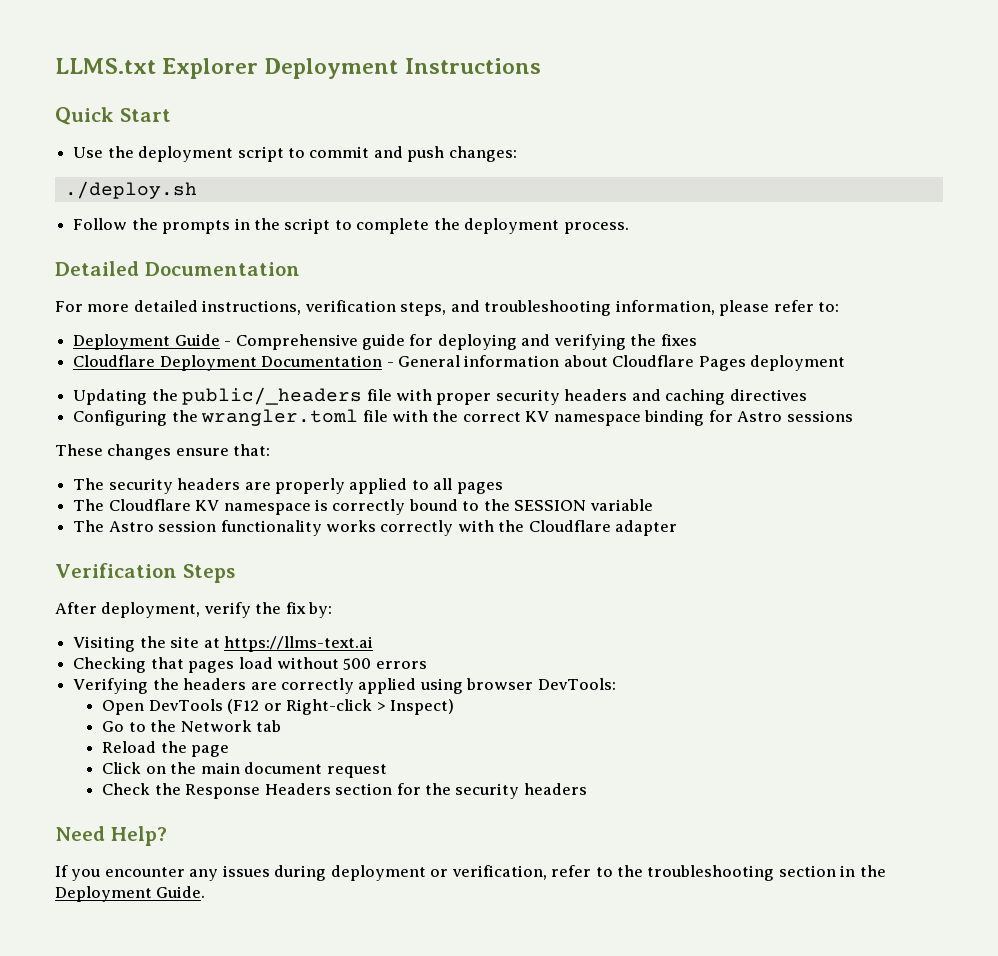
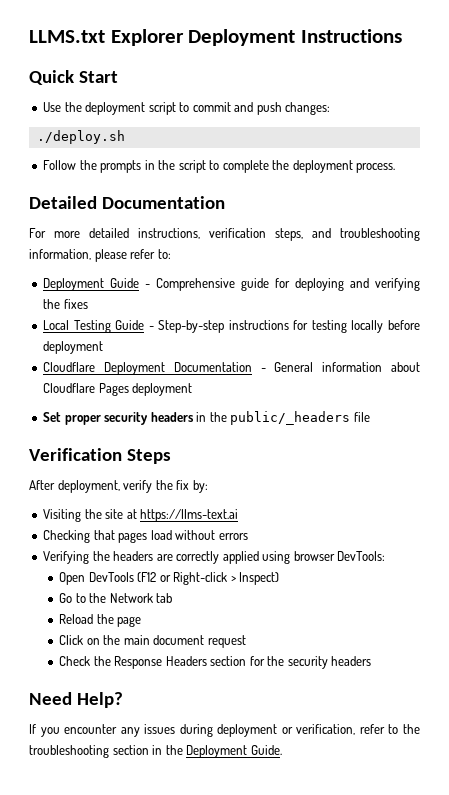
+ Local Testing Guide - Step-by-step instructions for testing locally before deployment
- Updating the public/_headers file with proper security headers and caching directives
- Configuring the wrangler.toml file with the correct KV namespace binding for Astro sessions
- These changes ensure that:
- The security headers are properly applied to all pages
- The Cloudflare KV namespace is correctly bound to the SESSION variable
- The Astro session functionality works correctly with the Cloudflare adapter
+ Set proper security headers in the public/_headers file
- Checking that pages load without 500 errors
+ Checking that pages load without errors

